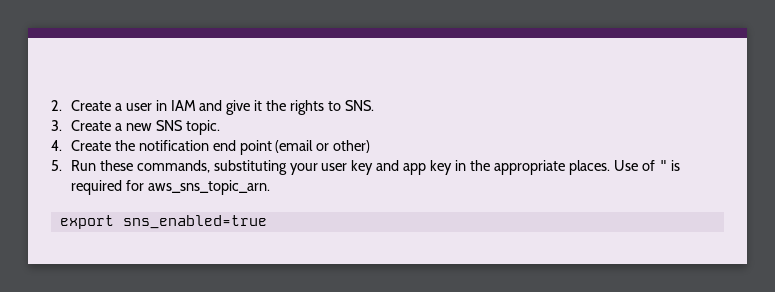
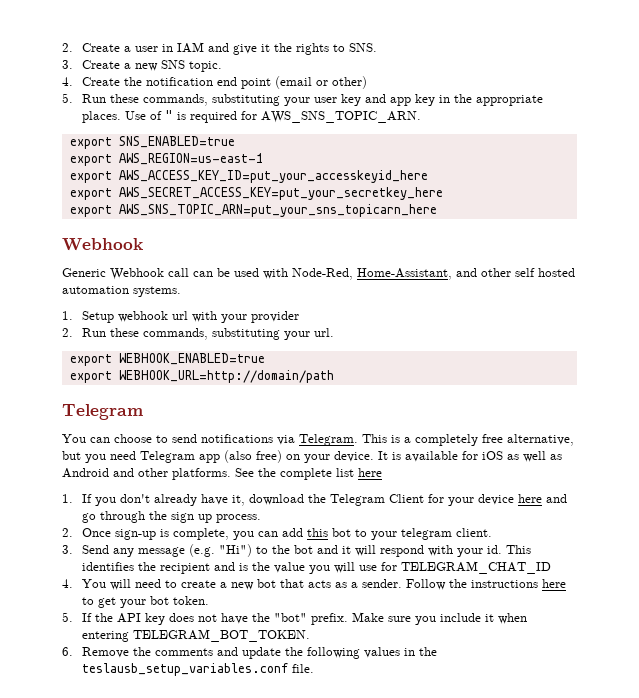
- Use of " is required for aws_sns_topic_arn.
- export sns_enabled=true
+ Use of " is required for AWS_SNS_TOPIC_ARN.
+ export SNS_ENABLED=true
+ export AWS_REGION=us-east-1
+ export AWS_ACCESS_KEY_ID=put_your_accesskeyid_here
+ export AWS_SECRET_ACCESS_KEY=put_your_secretkey_here
+ export AWS_SNS_TOPIC_ARN=put_your_sns_topicarn_here
+ Webhook
+ Generic Webhook call can be used with Node-Red, Home-Assistant, and other self hosted automation systems.
+ 1. Setup webhook url with your provider
+ 2. Run these commands, substituting your url.
+ export WEBHOOK_ENABLED=true
+ export WEBHOOK_URL=http://domain/path
+ Telegram
+ You can choose to send notifications via Telegram. This is a completely free alternative, but you need Telegram app (also free) on your device. It is available for iOS as well as Android and other platforms. See the complete list here
+ 1. If you don't already have it, download the Telegram Client for your device here and go through the sign up process.
+ 2. Once sign-up is complete, you can add this bot to your telegram client.
+ 3. Send any message (e.g. "Hi") to the bot and it will respond with your id. This identifies the recipient and is the value you will use for TELEGRAM_CHAT_ID
+ 4. You will need to create a new bot that acts as a sender. Follow the instructions here to get your bot token.
+ 5. If the API key does not have the "bot" prefix. Make sure you include it when entering TELEGRAM_BOT_TOKEN.
+ 6. Remove the comments and update the following values in the teslausb_setup_variables.conf file.

